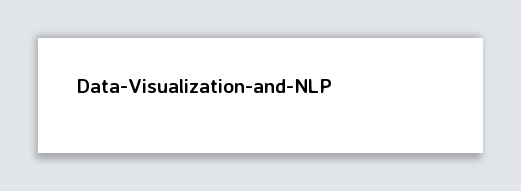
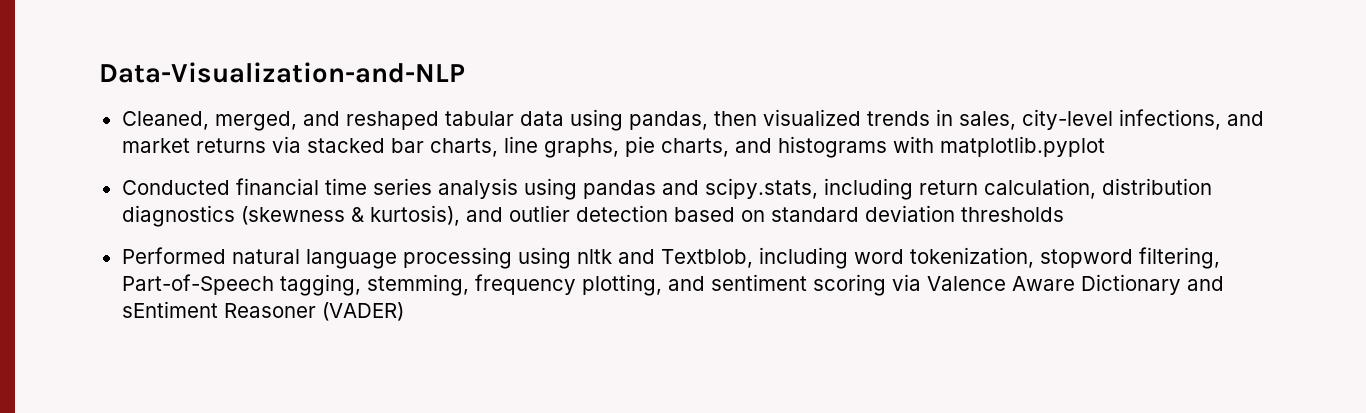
+ Cleaned, merged, and reshaped tabular data using pandas, then visualized trends in sales, city-level infections, and market returns via stacked bar charts, line graphs, pie charts, and histograms with matplotlib.pyplot
+ Conducted financial time series analysis using pandas and scipy.stats, including return calculation, distribution diagnostics (skewness & kurtosis), and outlier detection based on standard deviation thresholds
+ Performed natural language processing using nltk and Textblob, including word tokenization, stopword filtering, Part-of-Speech tagging, stemming, frequency plotting, and sentiment scoring via Valence Aware Dictionary and sEntiment Reasoner (VADER)

